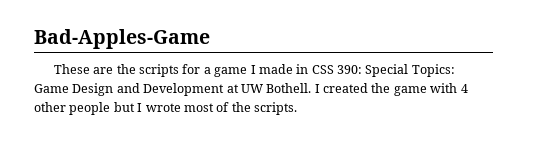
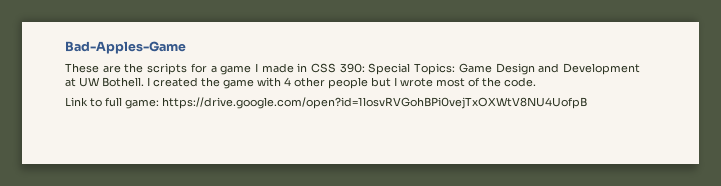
- I created the game with 4 other people but I wrote most of the scripts.
+ I created the game with 4 other people but I wrote most of the code.
+ Link to full game: https://drive.google.com/open?id=1losvRVGohBPi0vejTxOXWtV8NU4UofpB

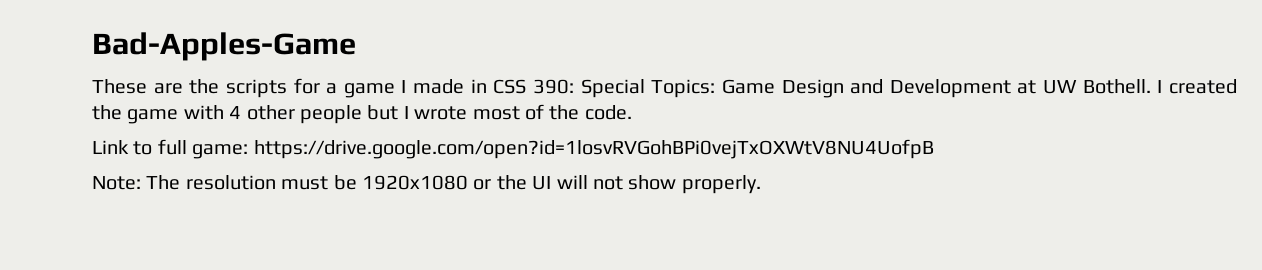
+ Note: The resolution must be 1920x1080 or the UI will not show properly.

